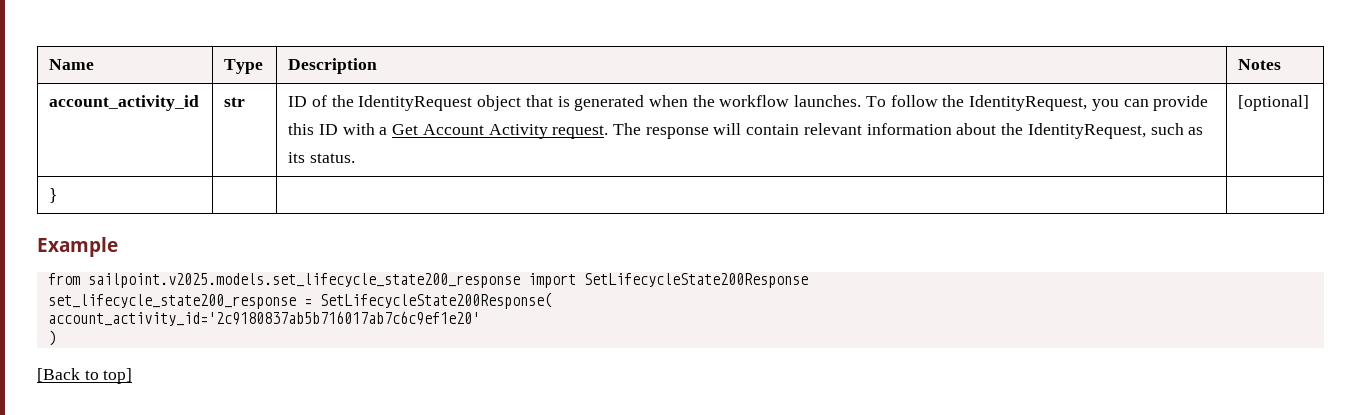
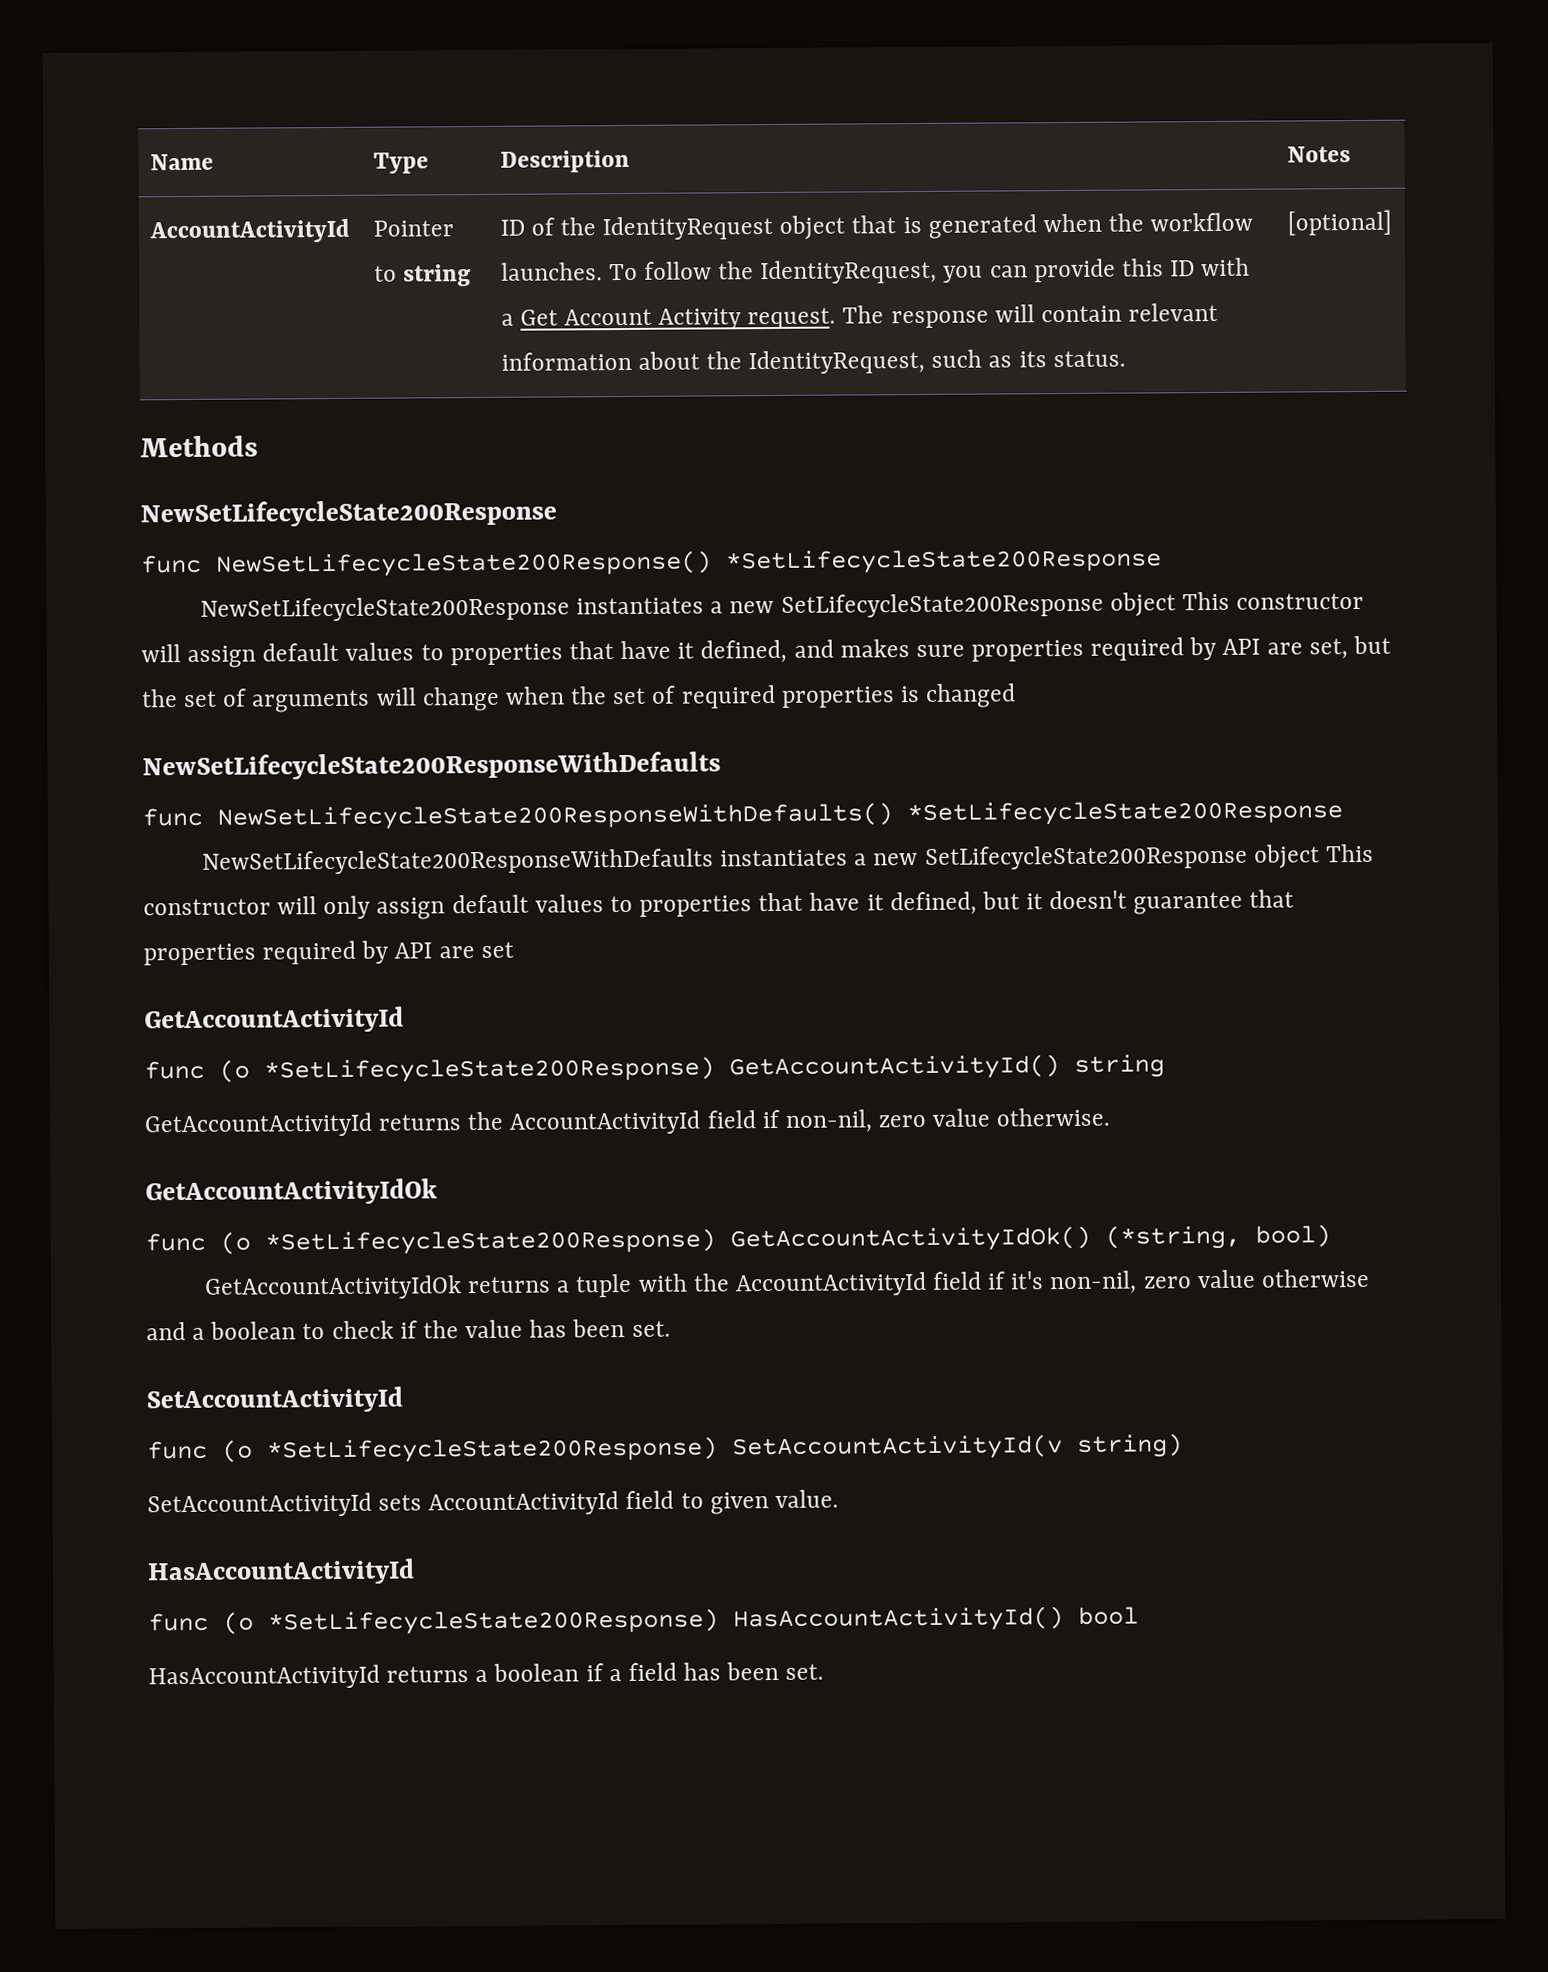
- account_activity_id | str
+ AccountActivityId | Pointer to string
- } | | |
- Example
- from sailpoint.v2025.models.set_lifecycle_state200_response import SetLifecycleState200Response
- set_lifecycle_state200_response = SetLifecycleState200Response(
- account_activity_id='2c9180837ab5b716017ab7c6c9ef1e20'
- )
- [Back to top]
+ Methods
+ NewSetLifecycleState200Response
+ func NewSetLifecycleState200Response() *SetLifecycleState200Response
+ NewSetLifecycleState200Response instantiates a new SetLifecycleState200Response object This constructor will assign default values to properties that have it defined, and makes sure properties required by API are set, but the set of arguments will change when the set of required properties is changed
+ NewSetLifecycleState200ResponseWithDefaults
+ func NewSetLifecycleState200ResponseWithDefaults() *SetLifecycleState200Response
+ NewSetLifecycleState200ResponseWithDefaults instantiates a new SetLifecycleState200Response object This constructor will only assign default values to properties that have it defined, but it doesn't guarantee that properties required by API are set
+ GetAccountActivityId
+ func (o *SetLifecycleState200Response) GetAccountActivityId() string
+ GetAccountActivityId returns the AccountActivityId field if non-nil, zero value otherwise.
+ GetAccountActivityIdOk
+ func (o *SetLifecycleState200Response) GetAccountActivityIdOk() (*string, bool)
+ GetAccountActivityIdOk returns a tuple with the AccountActivityId field if it's non-nil, zero value otherwise and a boolean to check if the value has been set.
+ SetAccountActivityId
+ func (o *SetLifecycleState200Response) SetAccountActivityId(v string)
+ SetAccountActivityId sets AccountActivityId field to given value.
+ HasAccountActivityId
+ func (o *SetLifecycleState200Response) HasAccountActivityId() bool
+ HasAccountActivityId returns a boolean if a field has been set.

